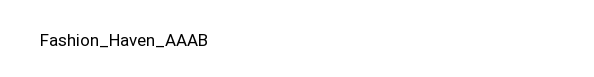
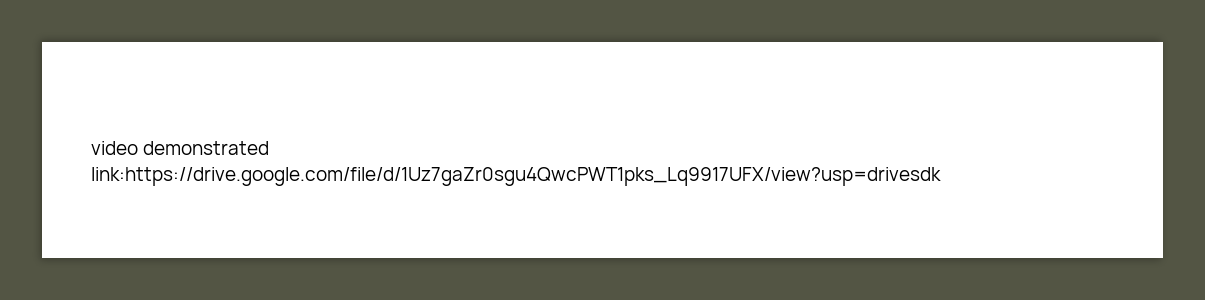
- Fashion_Haven_AAAB
+ video demonstrated link:https://drive.google.com/file/d/1Uz7gaZr0sgu4QwcPWT1pks_Lq9917UFX/view?usp=drivesdk

